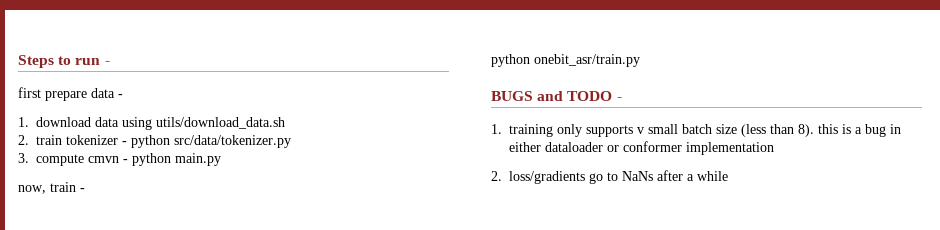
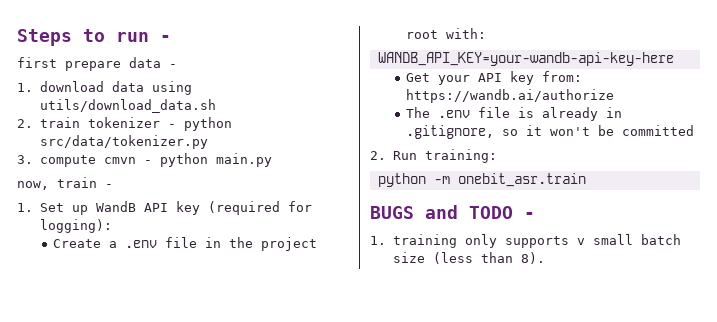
- python onebit_asr/train.py
+ 1. Set up WandB API key (required for logging):
+ Create a .env file in the project root with:
+ WANDB_API_KEY=your-wandb-api-key-here
+ Get your API key from: https://wandb.ai/authorize
+ The .env file is already in .gitignore, so it won't be committed
+ 2. Run training:
+ python -m onebit_asr.train
- 1. training only supports v small batch size (less than 8). this is a bug in either dataloader or conformer implementation
- 2. loss/gradients go to NaNs after a while
+ 1. training only supports v small batch size (less than 8).

